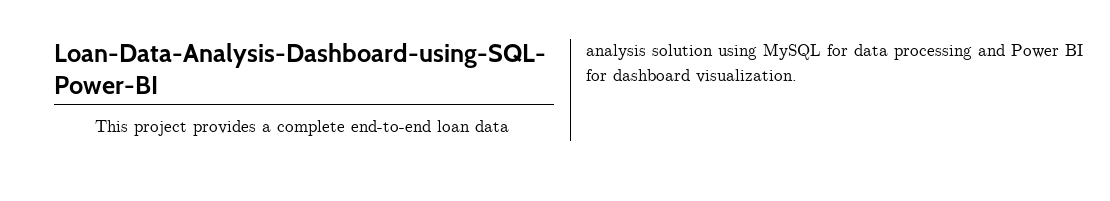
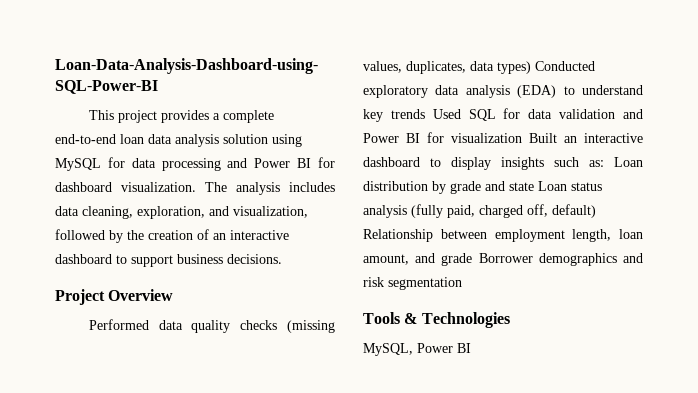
+ The analysis includes data cleaning, exploration, and visualization, followed by the creation of an interactive dashboard to support business decisions.
+ Project Overview
+ Performed data quality checks (missing values, duplicates, data types) Conducted exploratory data analysis (EDA) to understand key trends Used SQL for data validation and Power BI for visualization Built an interactive dashboard to display insights such as: Loan distribution by grade and state Loan status analysis (fully paid, charged off, default) Relationship between employment length, loan amount, and grade Borrower demographics and risk segmentation
+ Tools & Technologies
+ MySQL, Power BI

